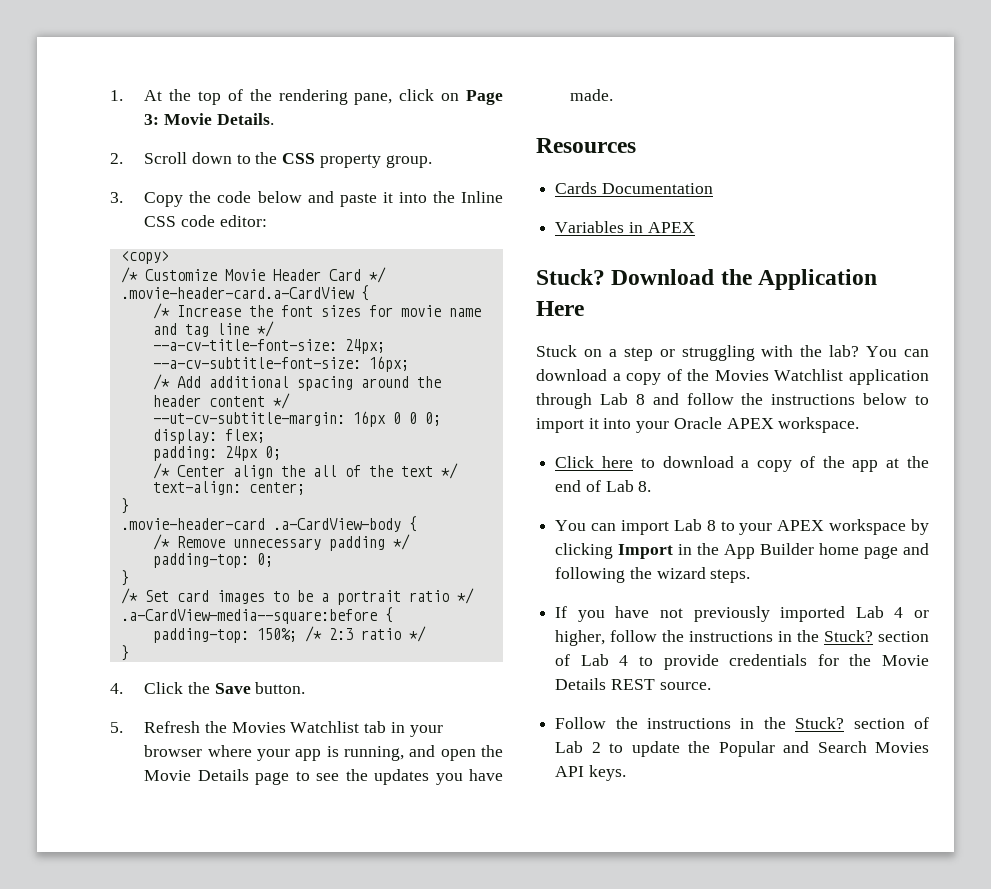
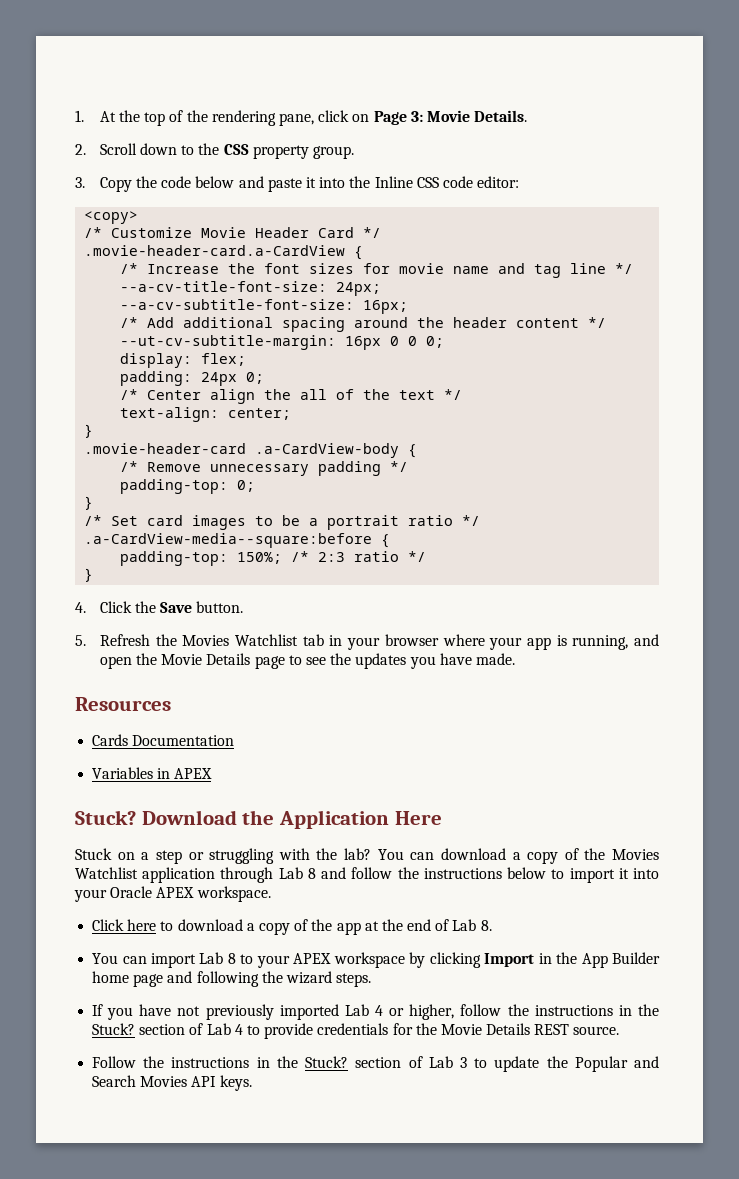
- Follow the instructions in the Stuck? section of Lab 2 to update the Popular and Search Movies API keys.
+ Follow the instructions in the Stuck? section of Lab 3 to update the Popular and Search Movies API keys.

